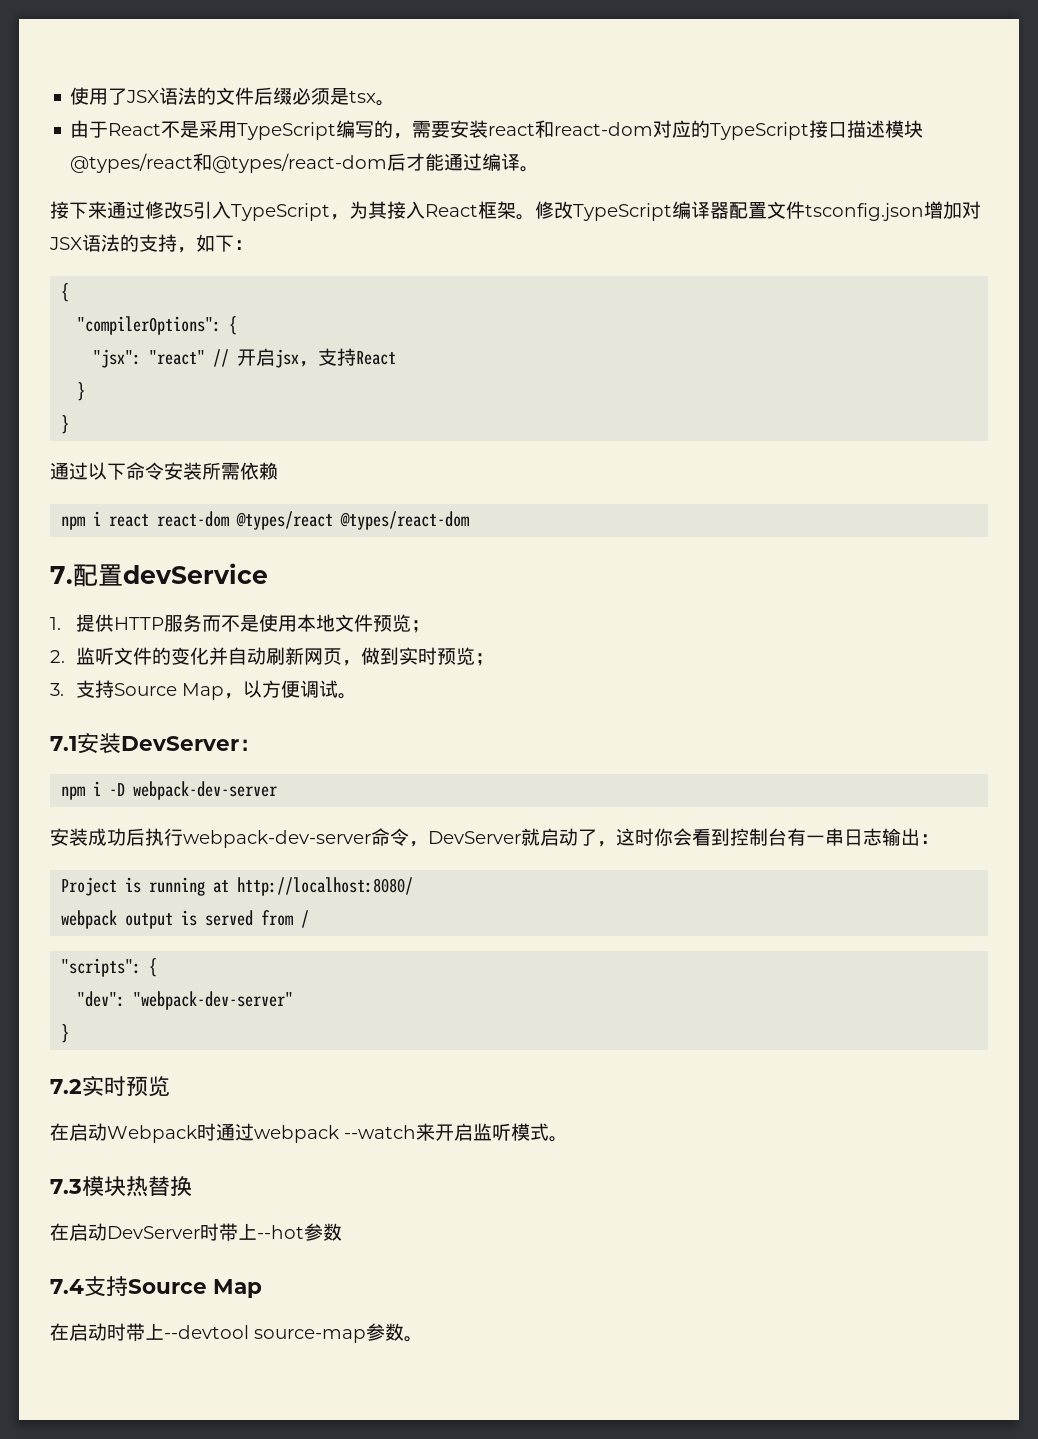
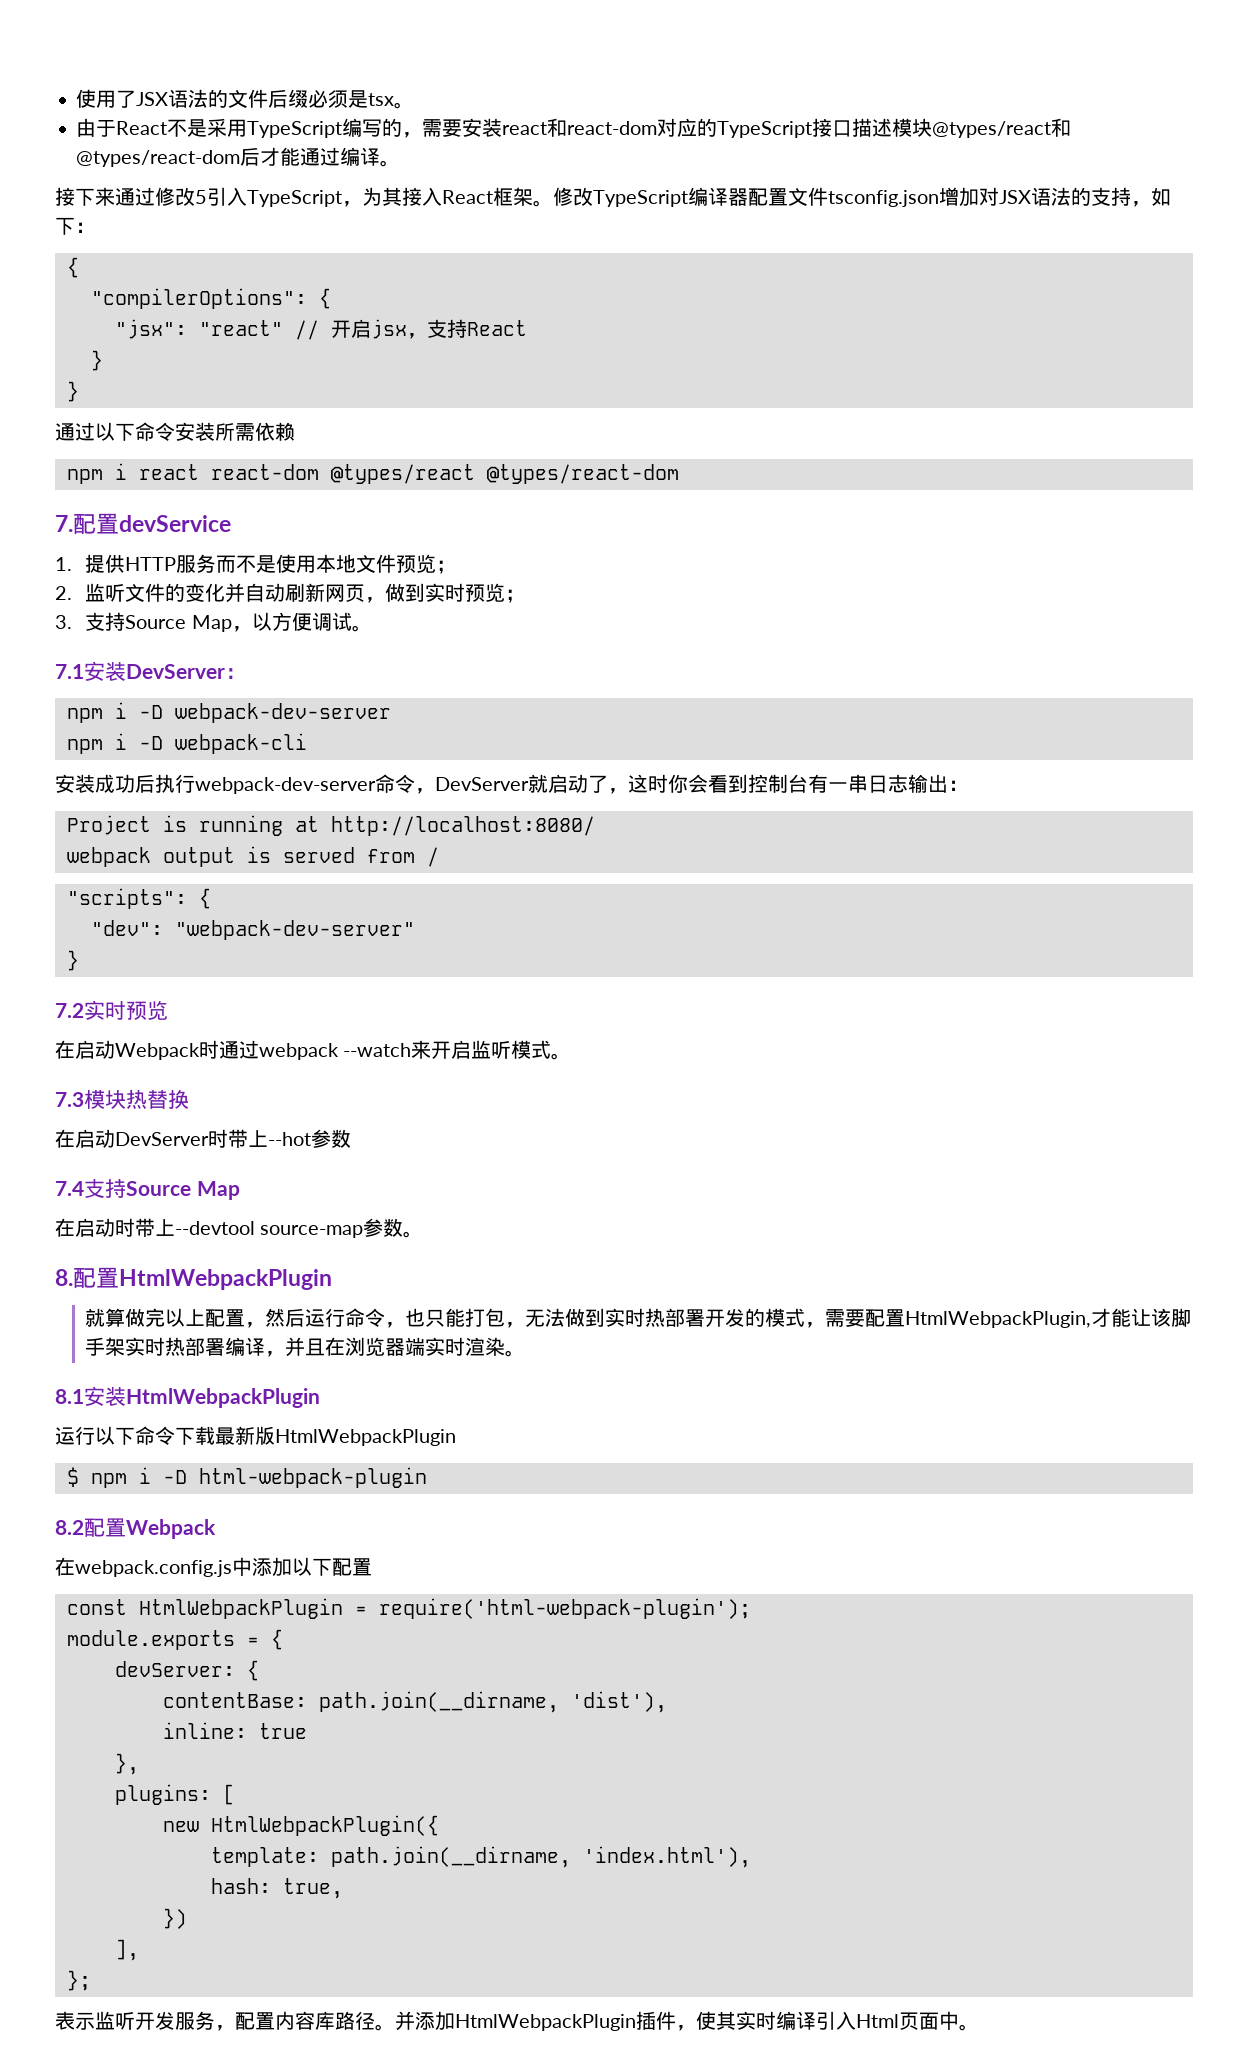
+ npm i -D webpack-cli
+ 8.配置HtmlWebpackPlugin
+ 就算做完以上配置，然后运行命令，也只能打包，无法做到实时热部署开发的模式，需要配置HtmlWebpackPlugin,才能让该脚手架实时热部署编译，并且在浏览器端实时渲染。
+ 8.1安装HtmlWebpackPlugin
+ 运行以下命令下载最新版HtmlWebpackPlugin
+ $ npm i -D html-webpack-plugin
+ 8.2配置Webpack
+ 在webpack.config.js中添加以下配置
+ const HtmlWebpackPlugin = require('html-webpack-plugin');
+ module.exports = {
+ devServer: {
+ contentBase: path.join(__dirname, 'dist'),
+ inline: true
+ },
+ plugins: [
+ new HtmlWebpackPlugin({
+ template: path.join(__dirname, 'index.html'),
+ hash: true,
+ })
+ ],
+ };
+ 表示监听开发服务，配置内容库路径。并添加HtmlWebpackPlugin插件，使其实时编译引入Html页面中。

